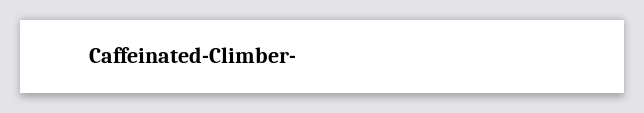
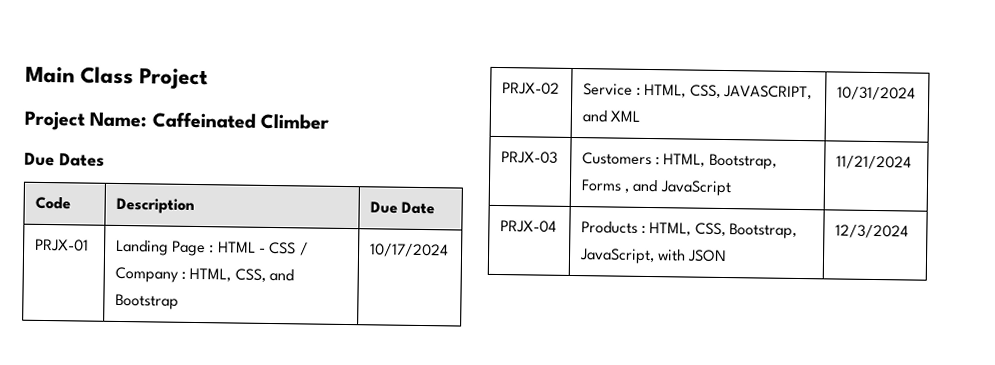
- Caffeinated-Climber-
+ Main Class Project
+ Project Name: Caffeinated Climber
+ Due Dates
+ Code | Description | Due Date
+ PRJX-01 | Landing Page : HTML - CSS / Company : HTML, CSS, and Bootstrap | 10/17/2024
+ PRJX-02 | Service : HTML, CSS, JAVASCRIPT, and XML | 10/31/2024
+ PRJX-03 | Customers : HTML, Bootstrap, Forms , and JavaScript | 11/21/2024
+ PRJX-04 | Products : HTML, CSS, Bootstrap, JavaScript, with JSON | 12/3/2024

